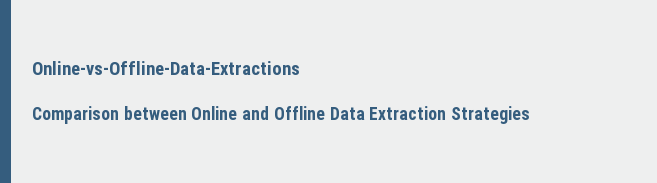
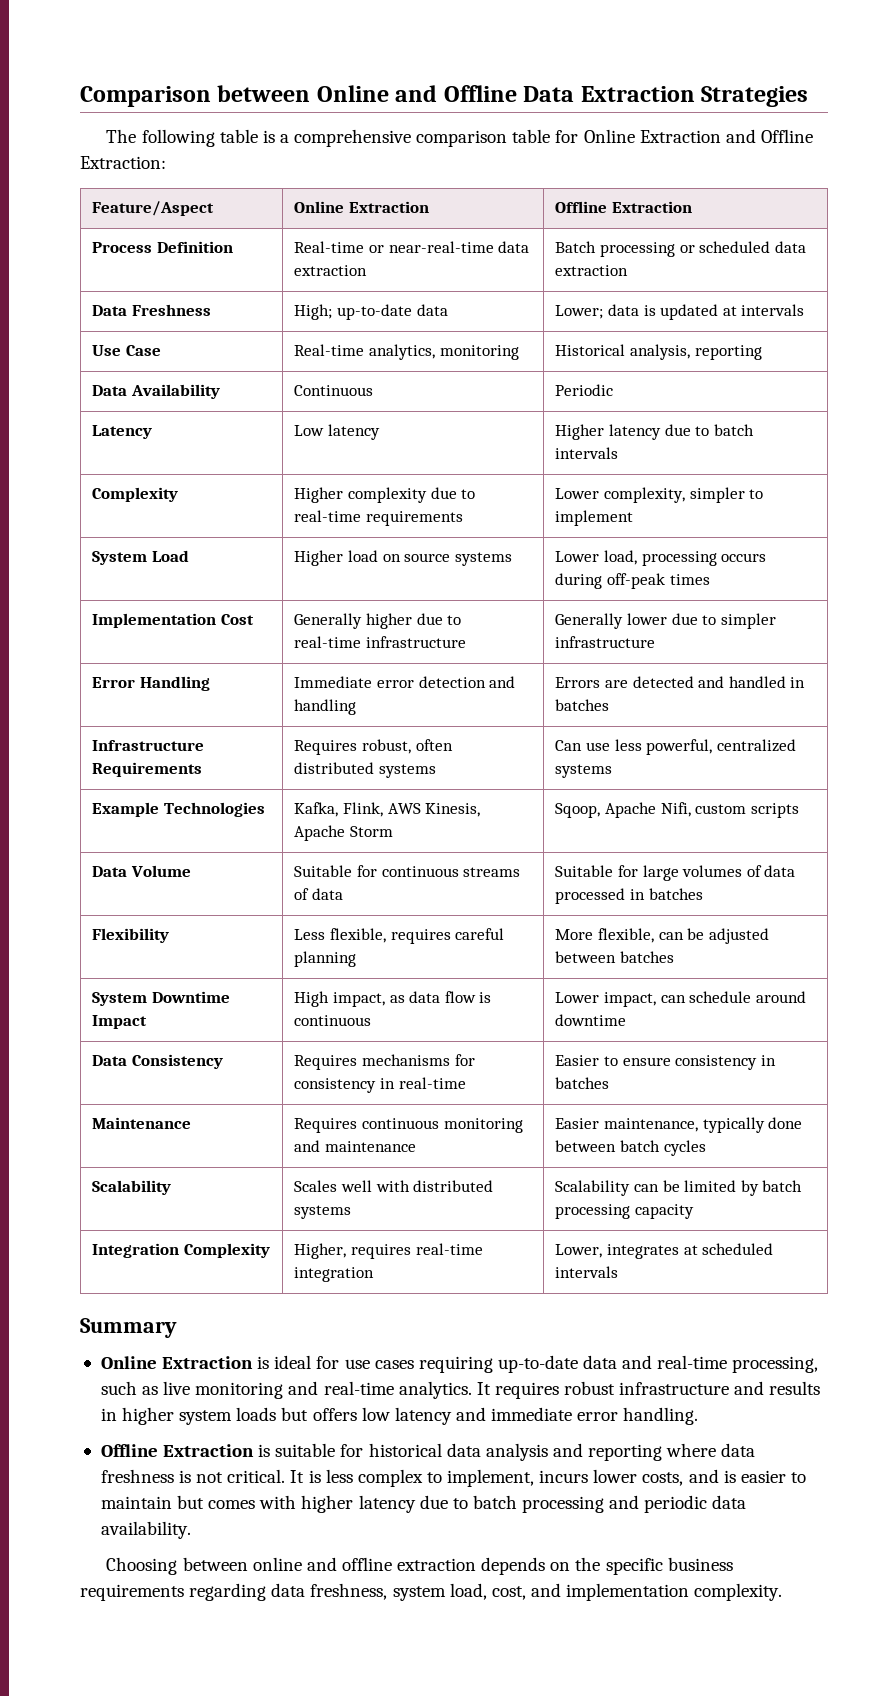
- Online-vs-Offline-Data-Extractions
+ The following table is a comprehensive comparison table for Online Extraction and Offline Extraction:
+ Feature/Aspect | Online Extraction | Offline Extraction
+ Process Definition | Real-time or near-real-time data extraction | Batch processing or scheduled data extraction
+ Data Freshness | High; up-to-date data | Lower; data is updated at intervals
+ Use Case | Real-time analytics, monitoring | Historical analysis, reporting
+ Data Availability | Continuous | Periodic
+ Latency | Low latency | Higher latency due to batch intervals
+ Complexity | Higher complexity due to real-time requirements | Lower complexity, simpler to implement
+ System Load | Higher load on source systems | Lower load, processing occurs during off-peak times
+ Implementation Cost | Generally higher due to real-time infrastructure | Generally lower due to simpler infrastructure
+ Error Handling | Immediate error detection and handling | Errors are detected and handled in batches
+ Infrastructure Requirements | Requires robust, often distributed systems | Can use less powerful, centralized systems
+ Example Technologies | Kafka, Flink, AWS Kinesis, Apache Storm | Sqoop, Apache Nifi, custom scripts
+ Data Volume | Suitable for continuous streams of data | Suitable for large volumes of data processed in batches
+ Flexibility | Less flexible, requires careful planning | More flexible, can be adjusted between batches
+ System Downtime Impact | High impact, as data flow is continuous | Lower impact, can schedule around downtime
+ Data Consistency | Requires mechanisms for consistency in real-time | Easier to ensure consistency in batches
+ Maintenance | Requires continuous monitoring and maintenance | Easier maintenance, typically done between batch cycles
+ Scalability | Scales well with distributed systems | Scalability can be limited by batch processing capacity
+ Integration Complexity | Higher, requires real-time integration | Lower, integrates at scheduled intervals
+ Summary
+ Online Extraction is ideal for use cases requiring up-to-date data and real-time processing, such as live monitoring and real-time analytics. It requires robust infrastructure and results in higher system loads but offers low latency and immediate error handling.
+ Offline Extraction is suitable for historical data analysis and reporting where data freshness is not critical. It is less complex to implement, incurs lower costs, and is easier to maintain but comes with higher latency due to batch processing and periodic data availability.
+ Choosing between online and offline extraction depends on the specific business requirements regarding data freshness, system load, cost, and implementation complexity.

